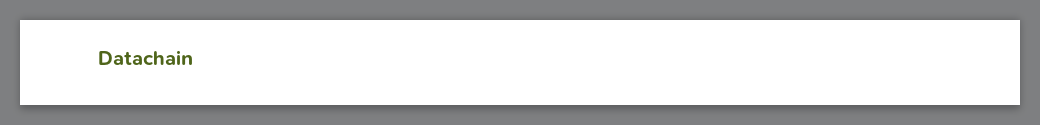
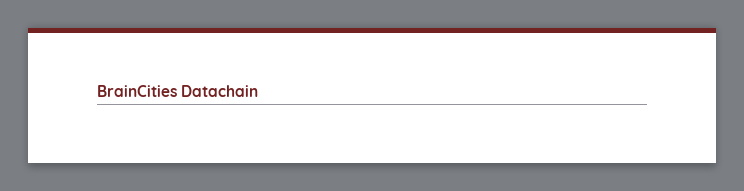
- Datachain
+ BrainCities Datachain

